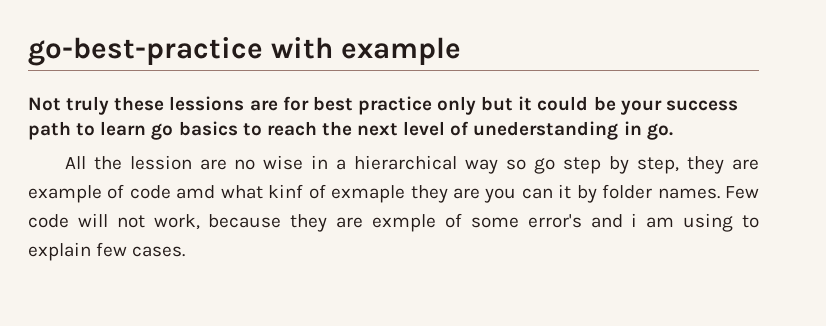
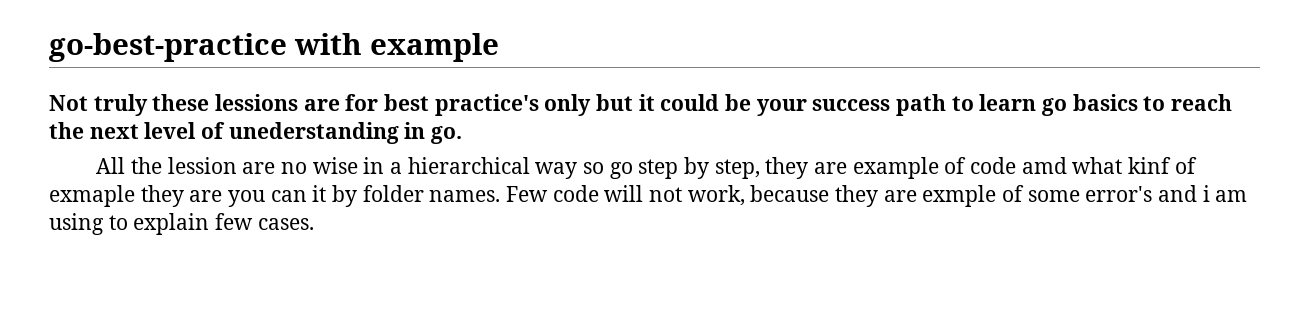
- Not truly these lessions are for best practice only but it could be your success path to learn go basics to reach the next level of unederstanding in go.
+ Not truly these lessions are for best practice's only but it could be your success path to learn go basics to reach the next level of unederstanding in go.

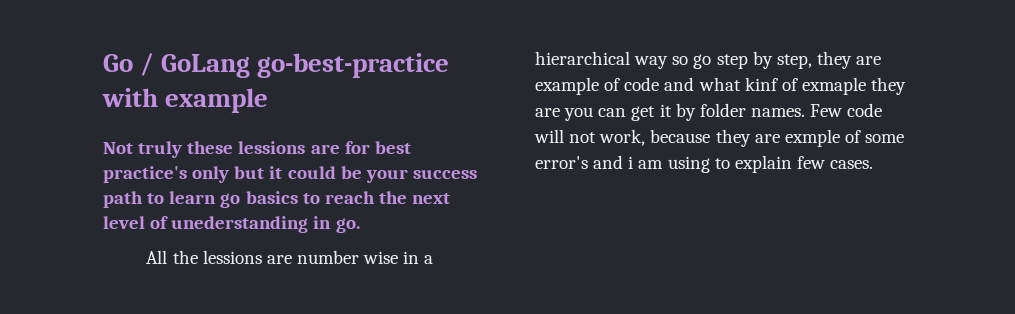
- go-best-practice with example
+ Go / GoLang go-best-practice with example
- All the lession are no wise in a hierarchical way so go step by step, they are example of code amd what kinf of exmaple they are you can it by folder names.
+ All the lessions are number wise in a hierarchical way so go step by step, they are example of code and what kinf of exmaple they are you can get it by folder names.

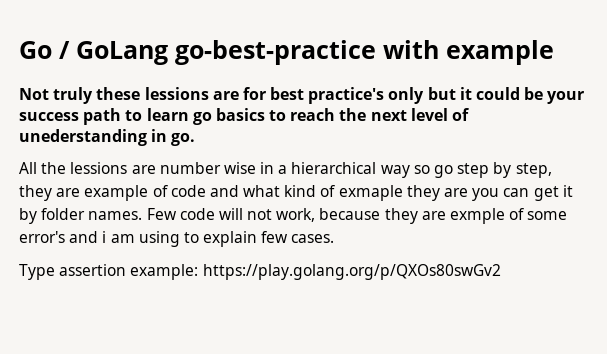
- All the lessions are number wise in a hierarchical way so go step by step, they are example of code and what kinf of exmaple they are you can get it by folder names.
+ All the lessions are number wise in a hierarchical way so go step by step, they are example of code and what kind of exmaple they are you can get it by folder names.
+ Type assertion example: https://play.golang.org/p/QXOs80swGv2

